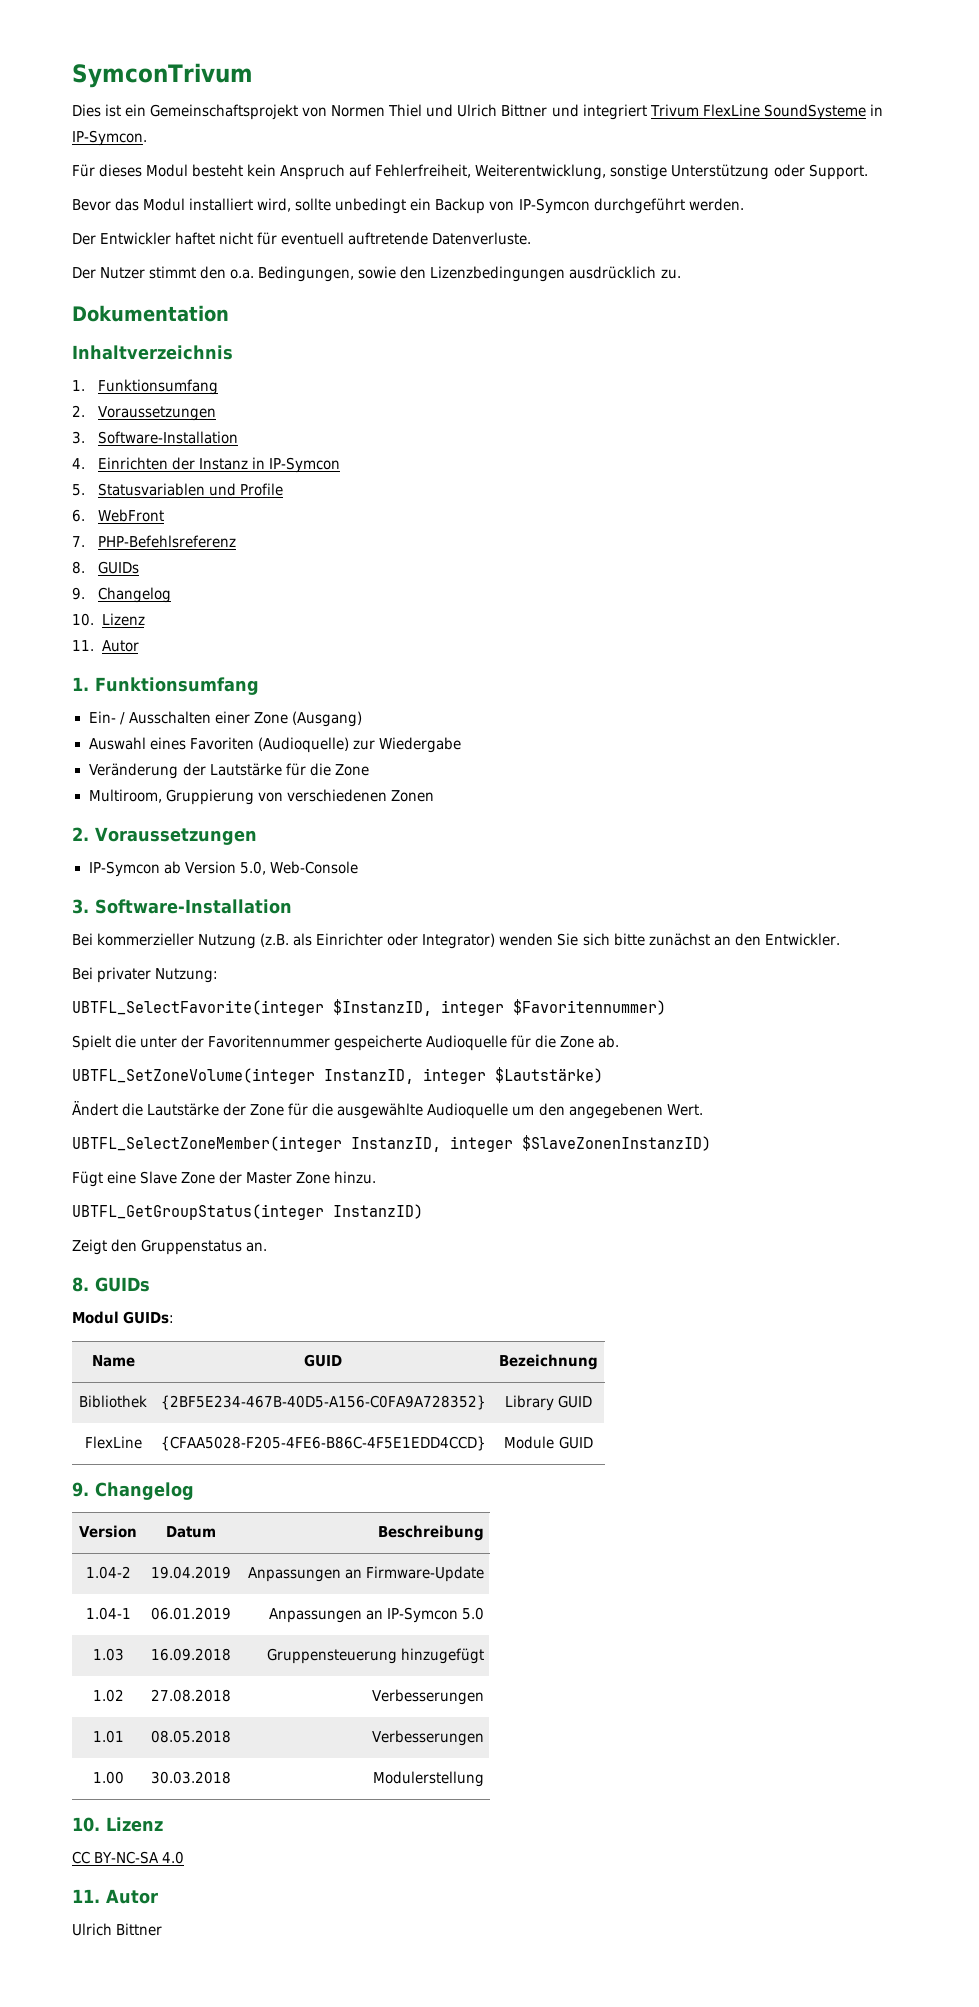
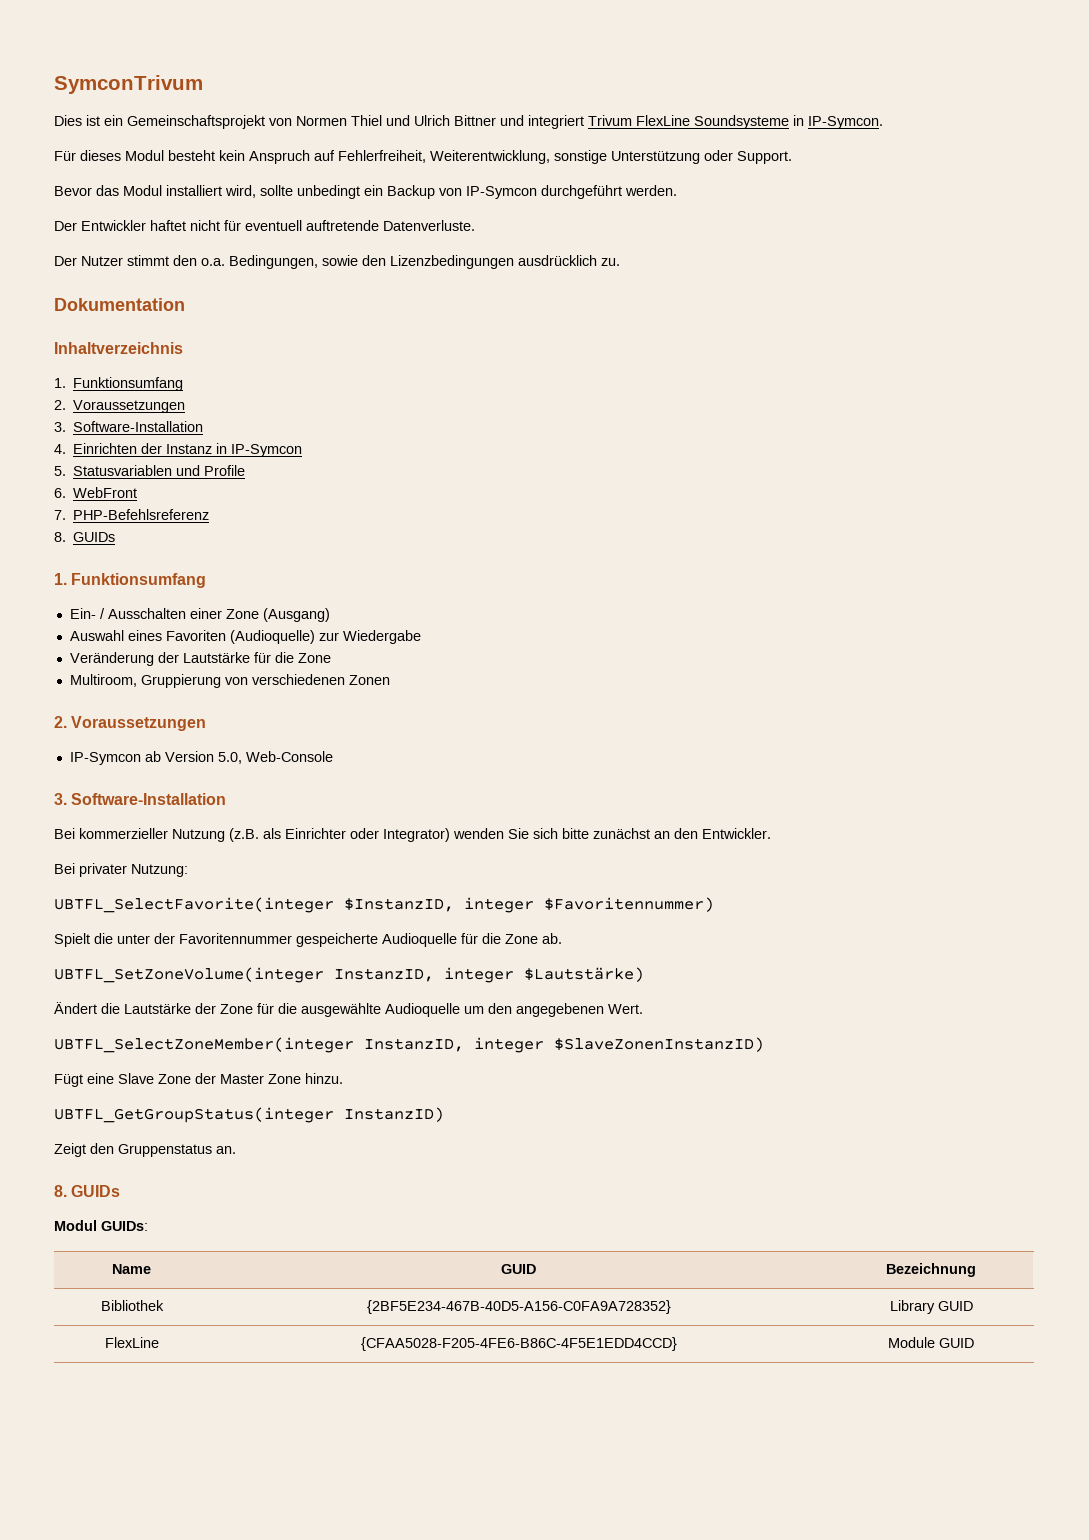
- Dies ist ein Gemeinschaftsprojekt von Normen Thiel und Ulrich Bittner und integriert Trivum FlexLine SoundSysteme in IP-Symcon.
+ Dies ist ein Gemeinschaftsprojekt von Normen Thiel und Ulrich Bittner und integriert Trivum FlexLine Soundsysteme in IP-Symcon.
  7. PHP-Befehlsreferenz
  8. GUIDs
- 9. Changelog
- 10. Lizenz
- 11. Autor
  FlexLine | {CFAA5028-F205-4FE6-B86C-4F5E1EDD4CCD} | Module GUID
- 9. Changelog
- Version | Datum | Beschreibung
- 1.04-2 | 19.04.2019 | Anpassungen an Firmware-Update
- 1.04-1 | 06.01.2019 | Anpassungen an IP-Symcon 5.0
- 1.03 | 16.09.2018 | Gruppensteuerung hinzugefügt
- 1.02 | 27.08.2018 | Verbesserungen
- 1.01 | 08.05.2018 | Verbesserungen
- 1.00 | 30.03.2018 | Modulerstellung
- 10. Lizenz
- CC BY-NC-SA 4.0
- 11. Autor
- Ulrich Bittner

